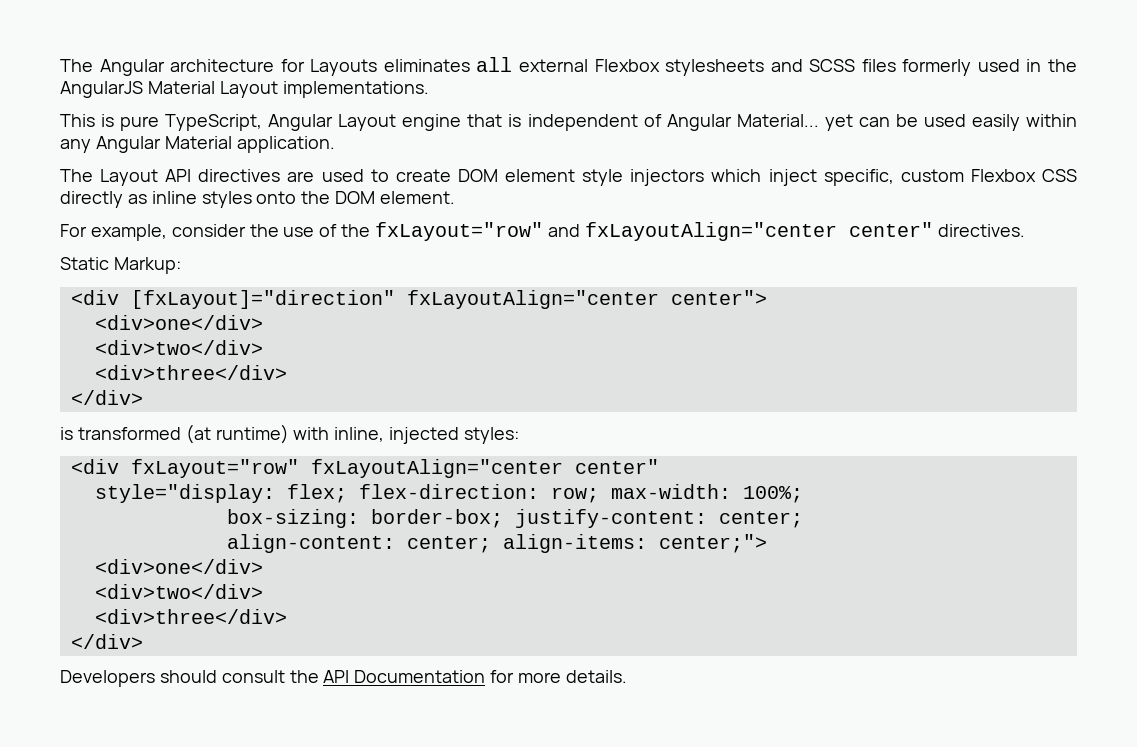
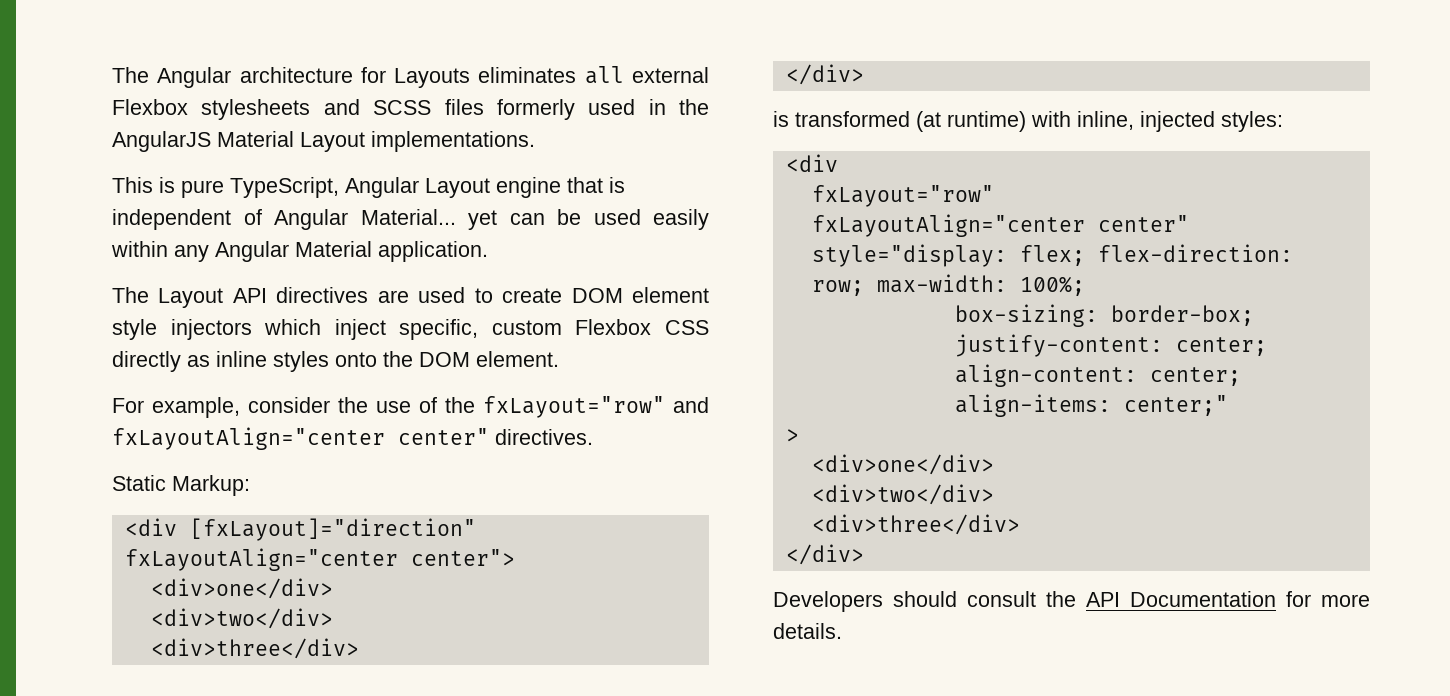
  is transformed (at runtime) with inline, injected styles:
- <div fxLayout="row" fxLayoutAlign="center center"
+ <div
+ fxLayout="row"
+ fxLayoutAlign="center center"
- align-content: center; align-items: center;">
+ align-content: center; align-items: center;"
+ >

